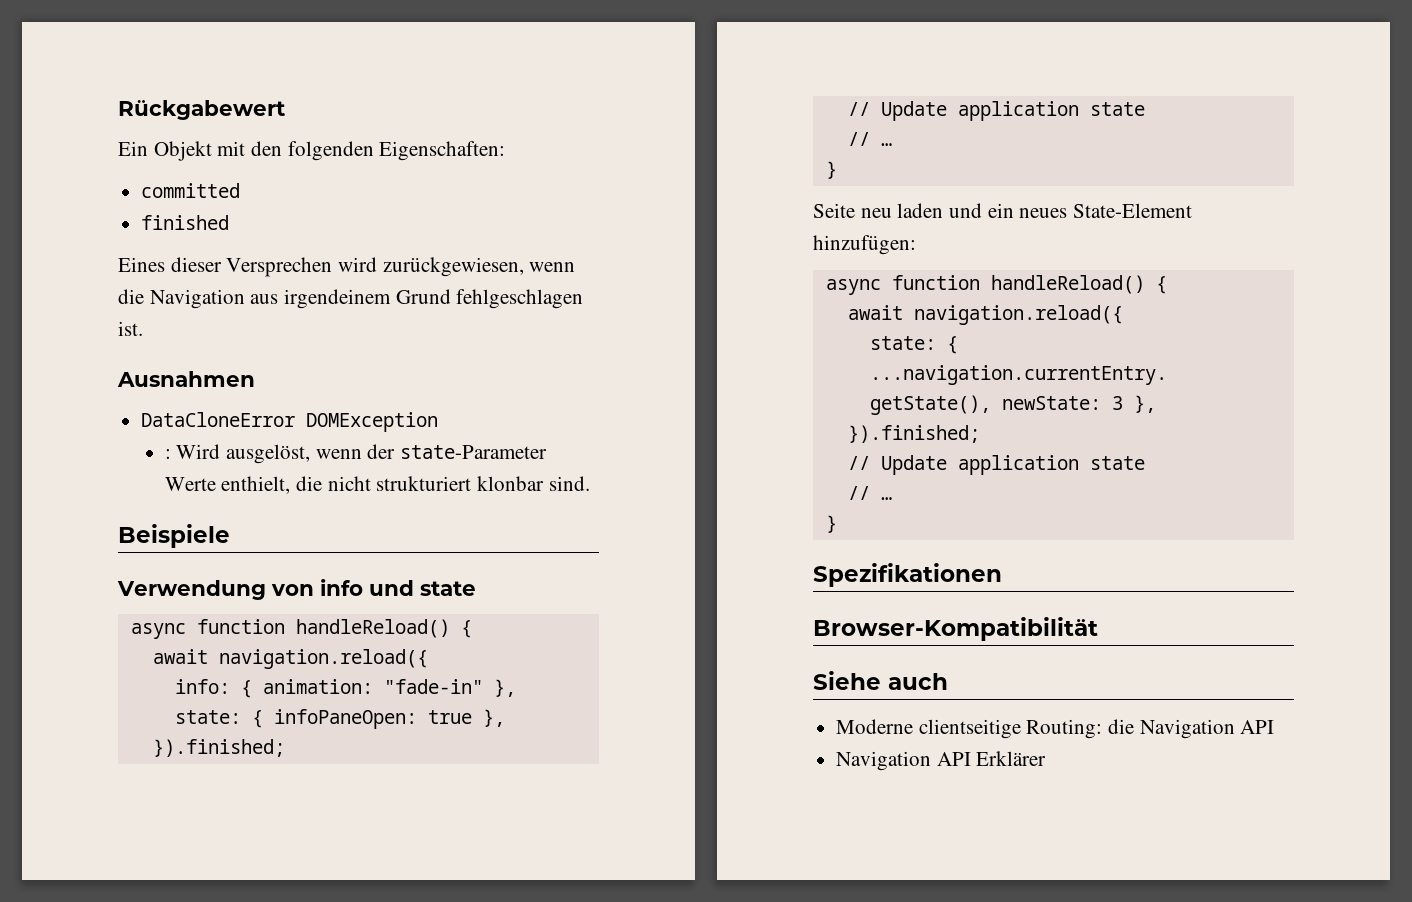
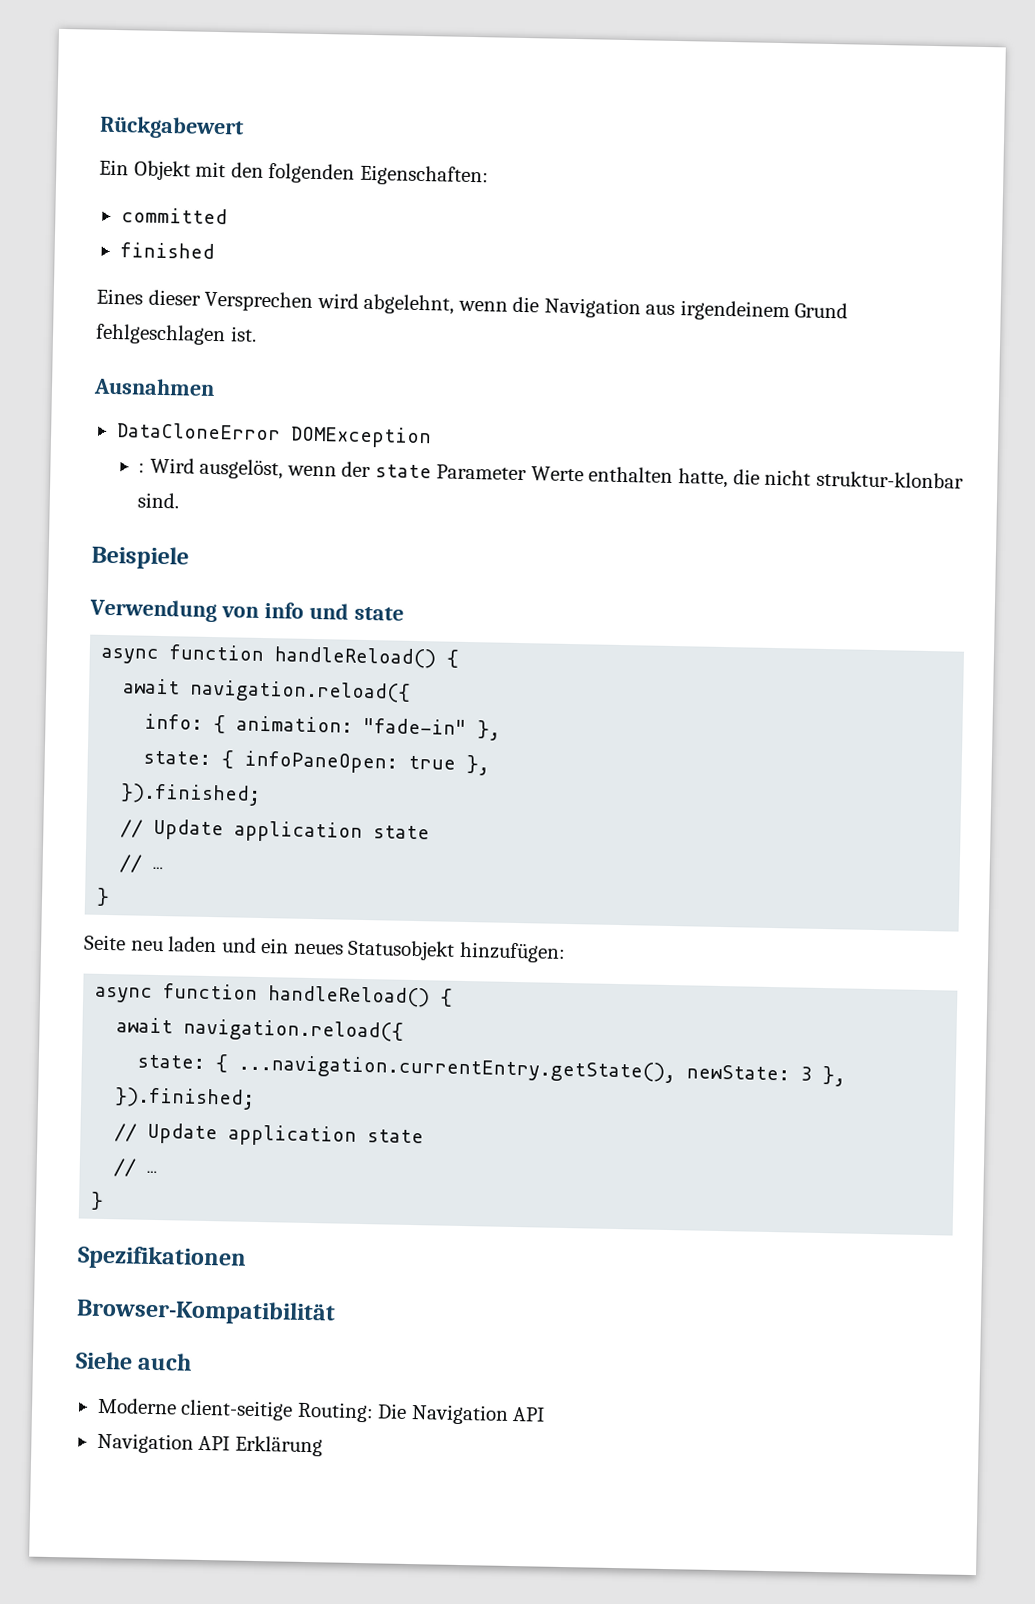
- Eines dieser Versprechen wird zurückgewiesen, wenn die Navigation aus irgendeinem Grund fehlgeschlagen ist.
+ Eines dieser Versprechen wird abgelehnt, wenn die Navigation aus irgendeinem Grund fehlgeschlagen ist.
- : Wird ausgelöst, wenn der state-Parameter Werte enthielt, die nicht strukturiert klonbar sind.
+ : Wird ausgelöst, wenn der state Parameter Werte enthalten hatte, die nicht struktur-klonbar sind.
- Seite neu laden und ein neues State-Element hinzufügen:
+ Seite neu laden und ein neues Statusobjekt hinzufügen:
- Moderne clientseitige Routing: die Navigation API
+ Moderne client-seitige Routing: Die Navigation API
- Navigation API Erklärer
+ Navigation API Erklärung

